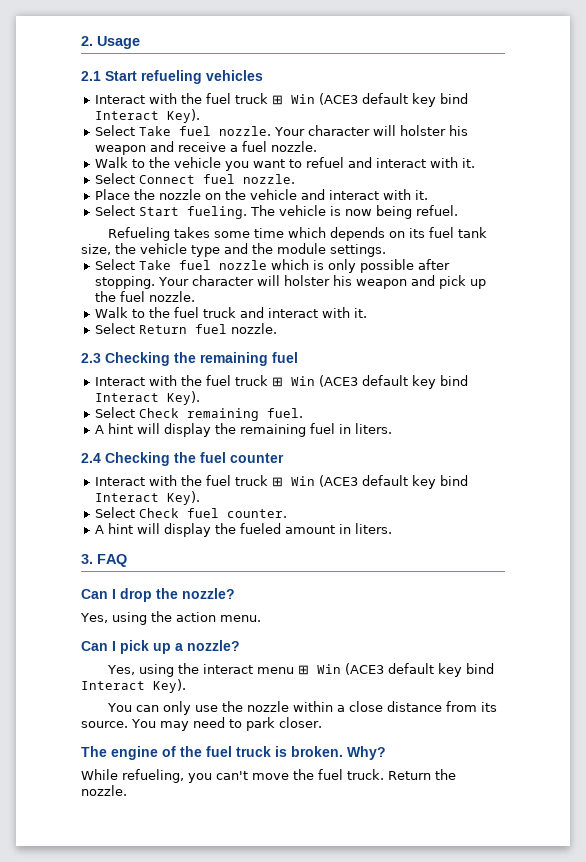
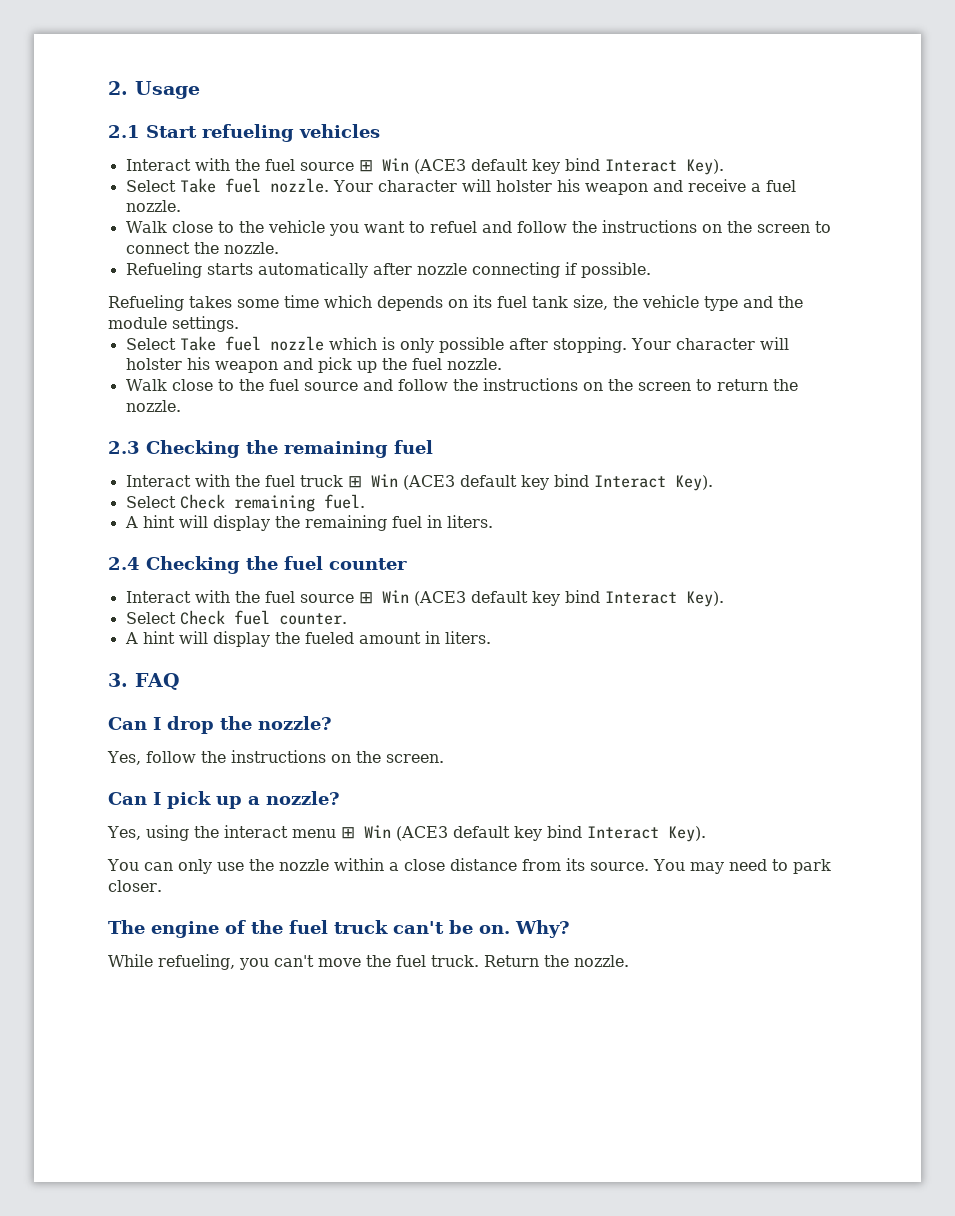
  2.1 Start refueling vehicles
- Interact with the fuel truck ⊞ Win (ACE3 default key bind Interact Key).
+ Interact with the fuel source ⊞ Win (ACE3 default key bind Interact Key).
- Walk to the vehicle you want to refuel and interact with it.
- Select Connect fuel nozzle.
- Place the nozzle on the vehicle and interact with it.
- Select Start fueling. The vehicle is now being refuel.
+ Walk close to the vehicle you want to refuel and follow the instructions on the screen to connect the nozzle.
+ Refueling starts automatically after nozzle connecting if possible.
- Walk to the fuel truck and interact with it.
- Select Return fuel nozzle.
+ Walk close to the fuel source and follow the instructions on the screen to return the nozzle.
  2.4 Checking the fuel counter
- Interact with the fuel truck ⊞ Win (ACE3 default key bind Interact Key).
+ Interact with the fuel source ⊞ Win (ACE3 default key bind Interact Key).
- Yes, using the action menu.
+ Yes, follow the instructions on the screen.
- The engine of the fuel truck is broken.
+ The engine of the fuel truck can't be on.

